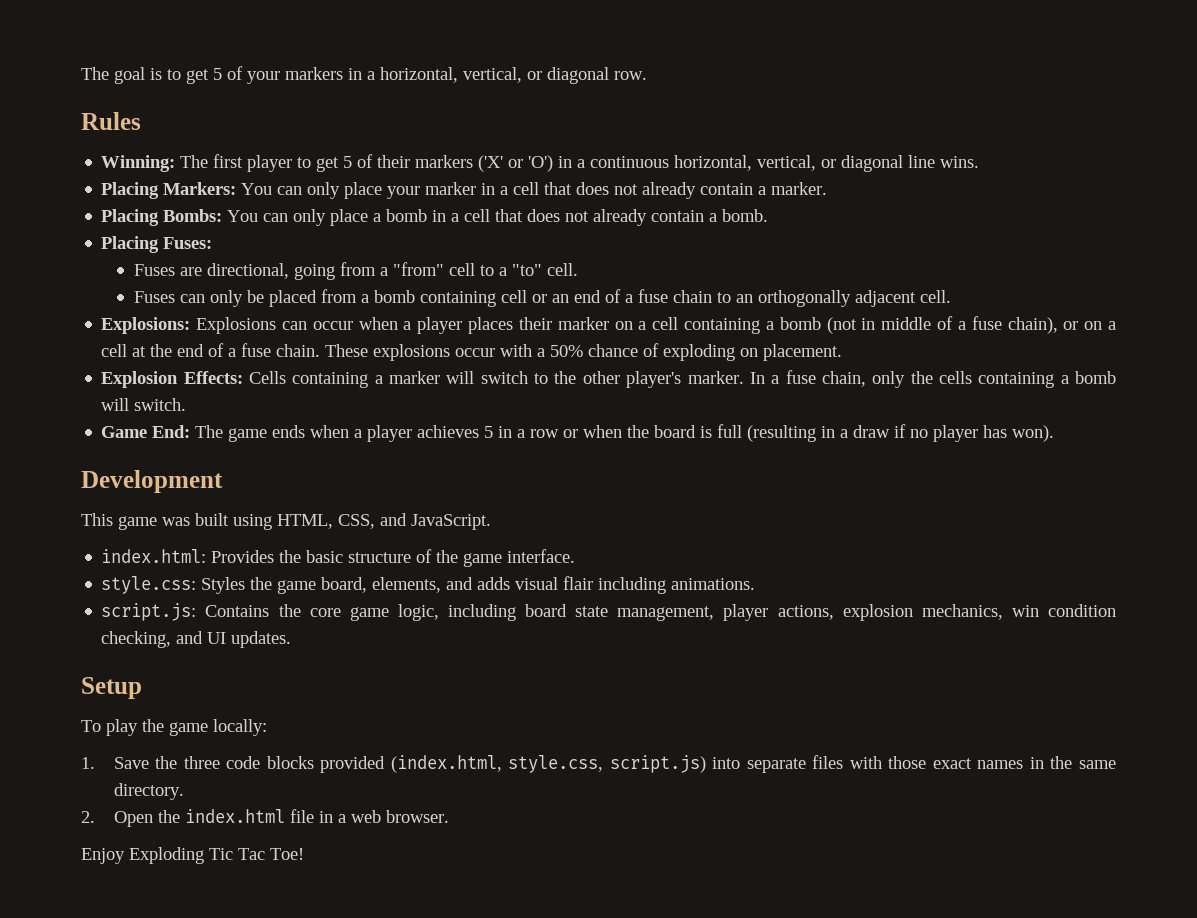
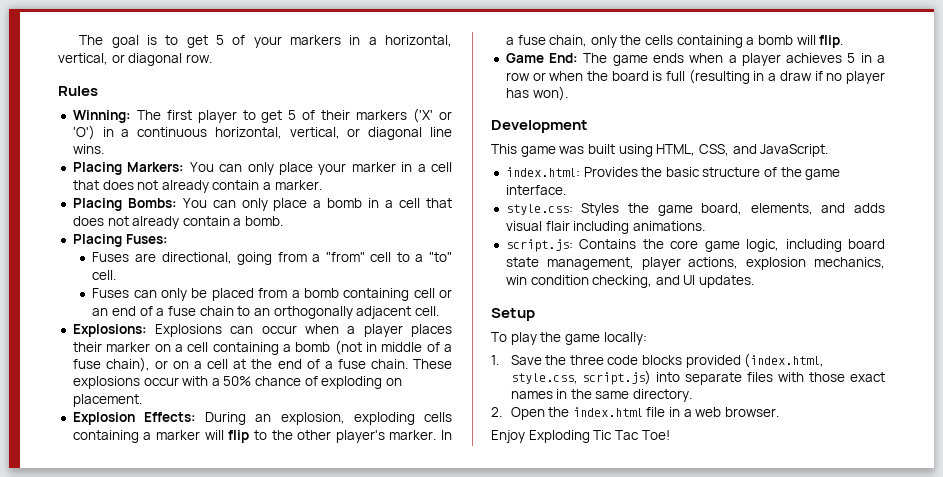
- Explosion Effects: Cells containing a marker will switch to the other player's marker.
+ Explosion Effects: During an explosion, exploding cells containing a marker will flip to the other player's marker.
- In a fuse chain, only the cells containing a bomb will switch.
+ In a fuse chain, only the cells containing a bomb will flip.

